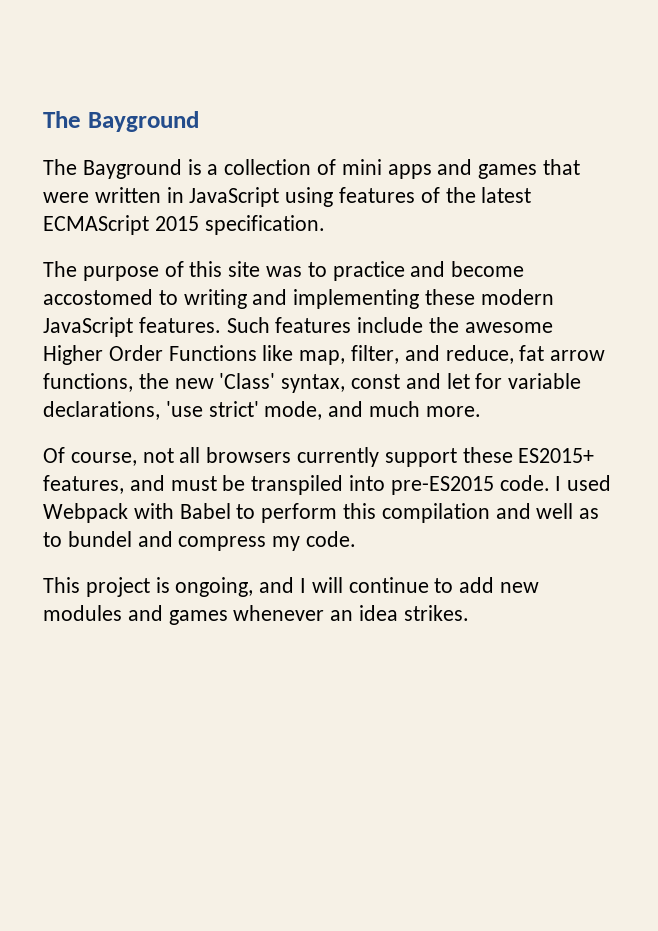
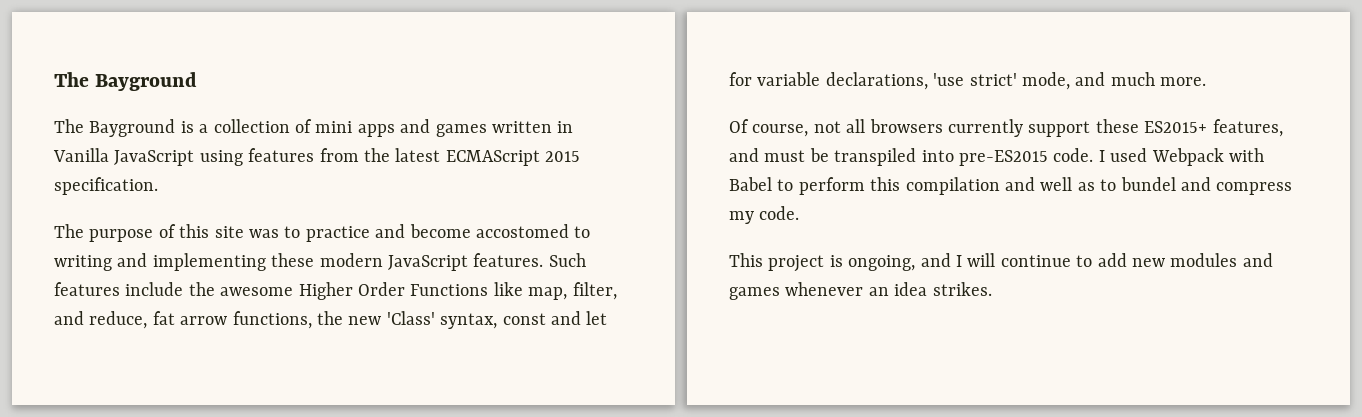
- The Bayground is a collection of mini apps and games that were written in JavaScript using features of the latest ECMAScript 2015 specification.
+ The Bayground is a collection of mini apps and games written in Vanilla JavaScript using features from the latest ECMAScript 2015 specification.

